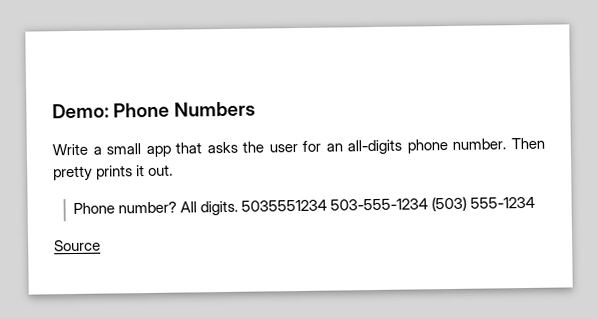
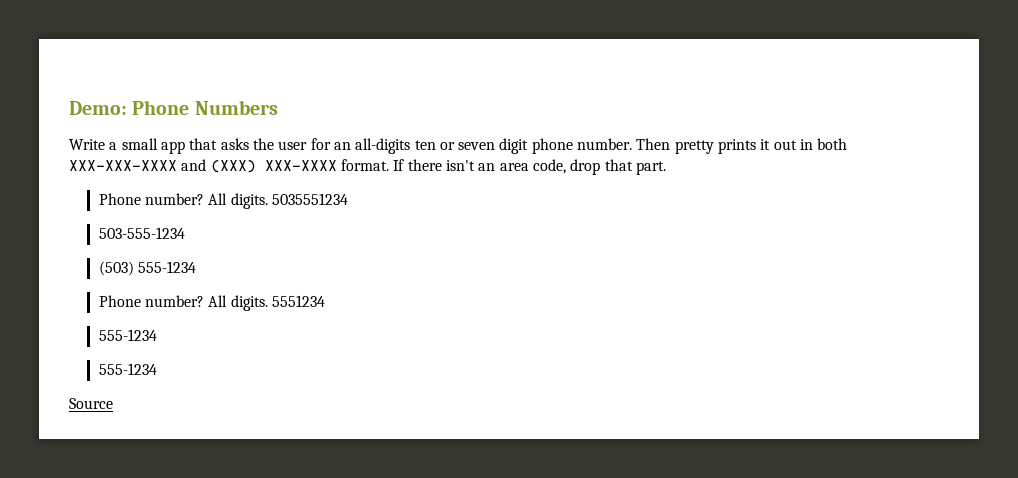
- Write a small app that asks the user for an all-digits phone number.
+ Write a small app that asks the user for an all-digits ten or seven digit phone number.
- Then pretty prints it out.
+ Then pretty prints it out in both XXX-XXX-XXXX and (XXX) XXX-XXXX format. If there isn't an area code, drop that part.
- 5035551234 503-555-1234 (503) 555-1234
+ 5035551234
+ 503-555-1234
+ (503) 555-1234
+ Phone number? All digits. 5551234
+ 555-1234
+ 555-1234

